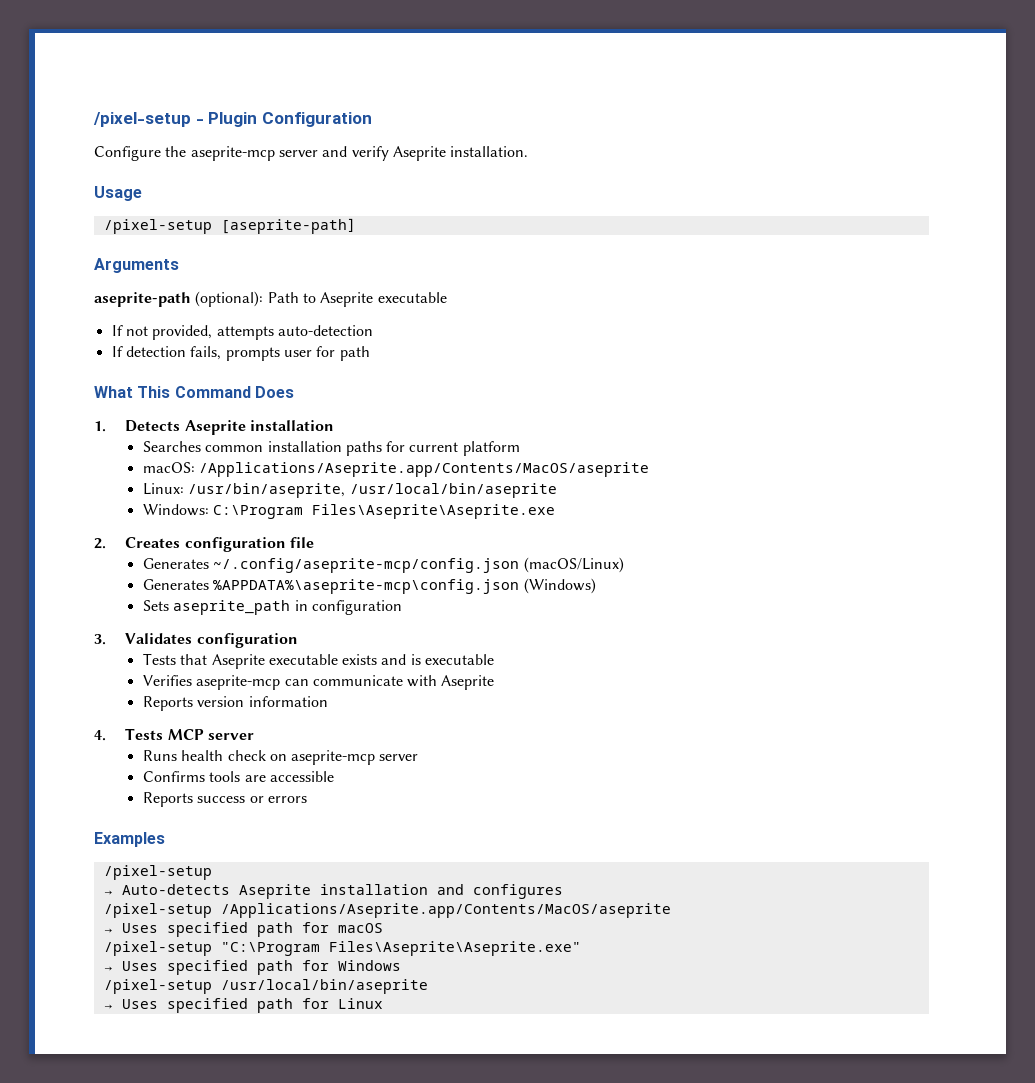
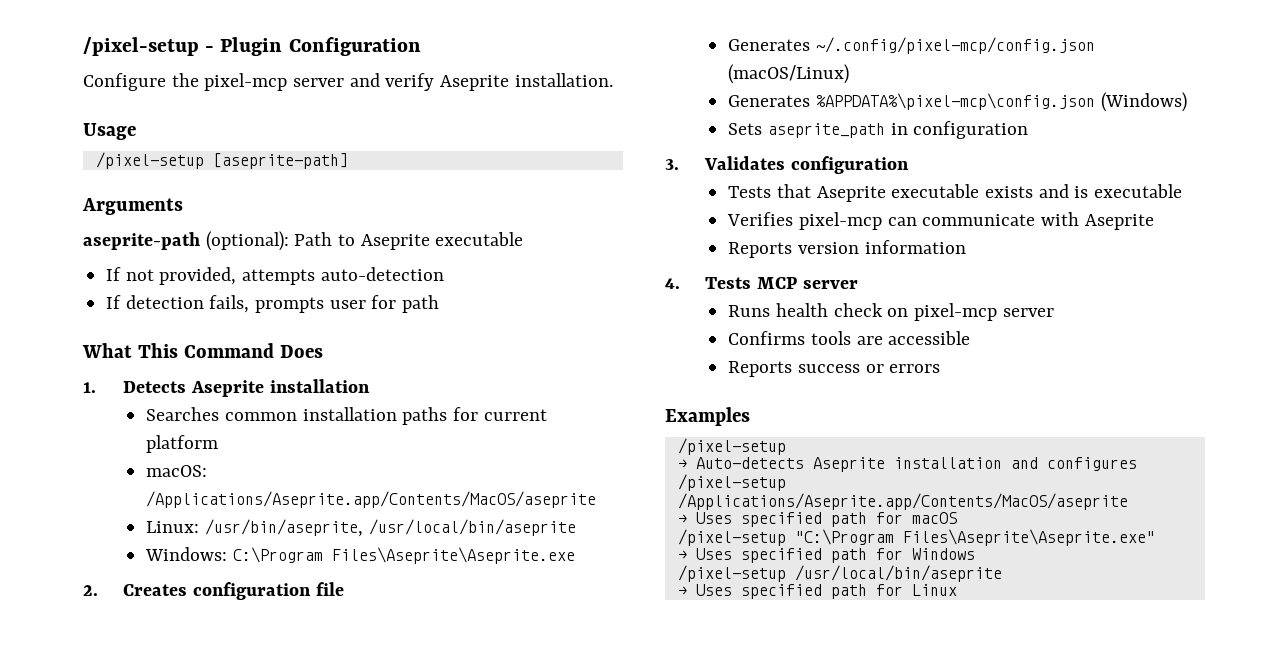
- Configure the aseprite-mcp server and verify Aseprite installation.
+ Configure the pixel-mcp server and verify Aseprite installation.
- Generates ~/.config/aseprite-mcp/config.json (macOS/Linux)
+ Generates ~/.config/pixel-mcp/config.json (macOS/Linux)
- Generates %APPDATA%\aseprite-mcp\config.json (Windows)
+ Generates %APPDATA%\pixel-mcp\config.json (Windows)
- Verifies aseprite-mcp can communicate with Aseprite
+ Verifies pixel-mcp can communicate with Aseprite
- Runs health check on aseprite-mcp server
+ Runs health check on pixel-mcp server

